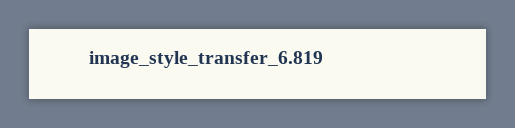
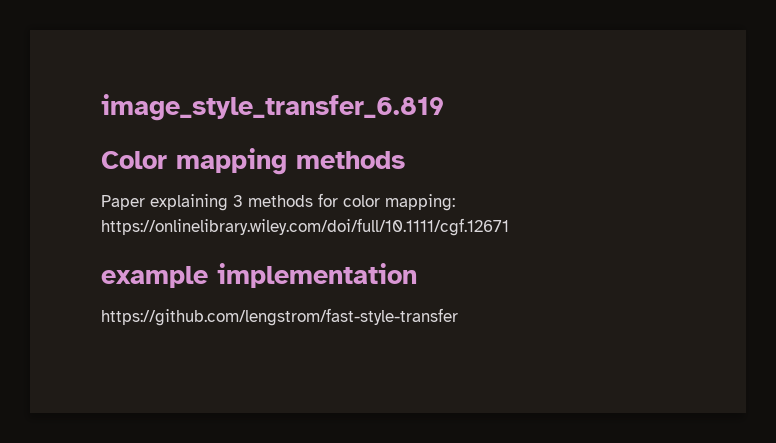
+ Color mapping methods
+ Paper explaining 3 methods for color mapping: https://onlinelibrary.wiley.com/doi/full/10.1111/cgf.12671
+ example implementation
+ https://github.com/lengstrom/fast-style-transfer

